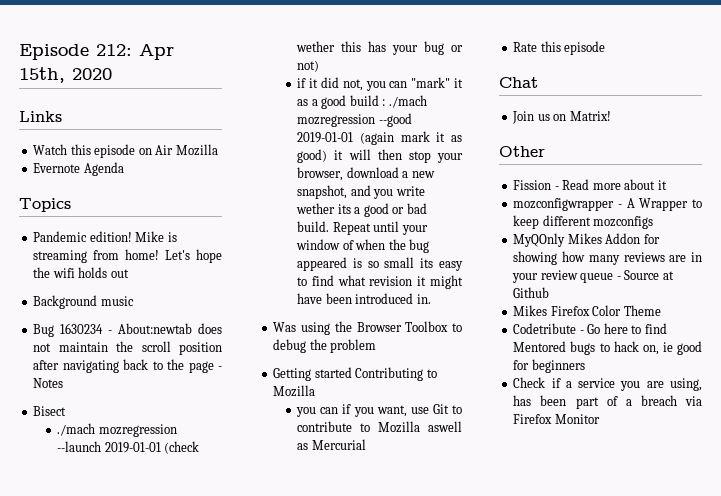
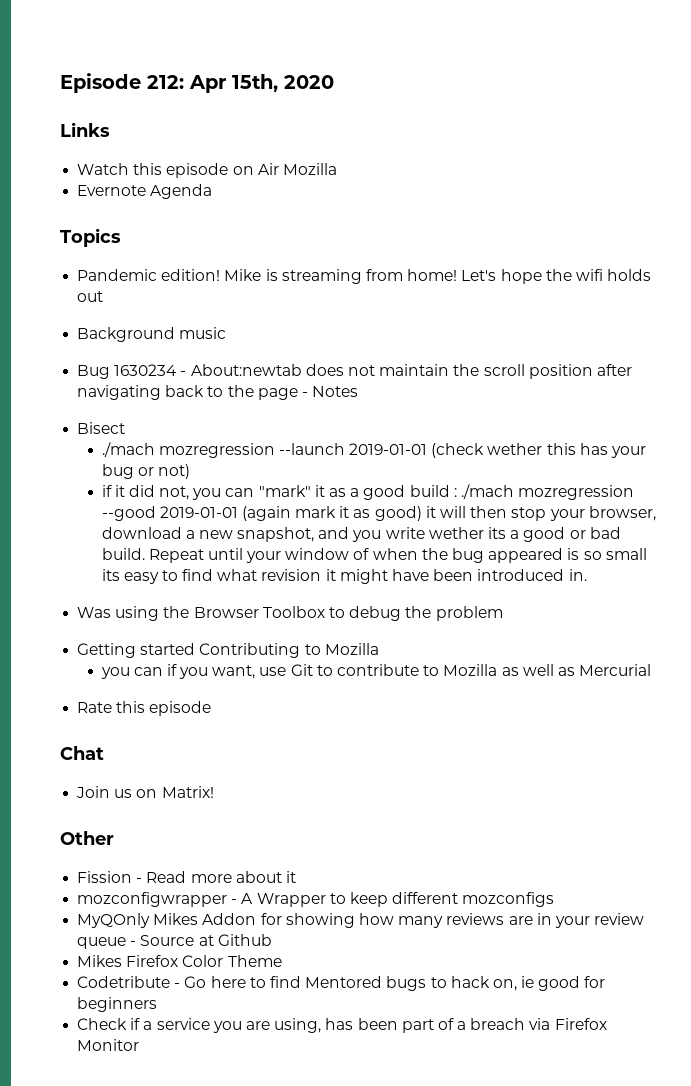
- you can if you want, use Git to contribute to Mozilla aswell as Mercurial
+ you can if you want, use Git to contribute to Mozilla as well as Mercurial

